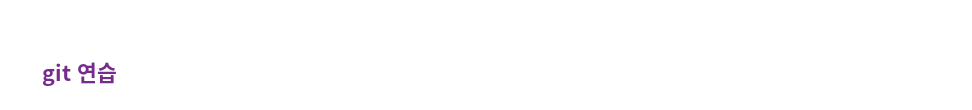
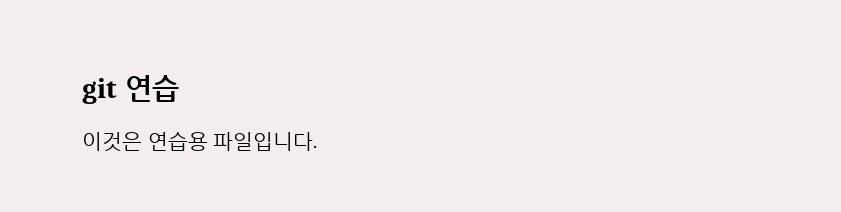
+ 이것은 연습용 파일입니다.

